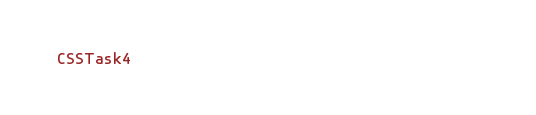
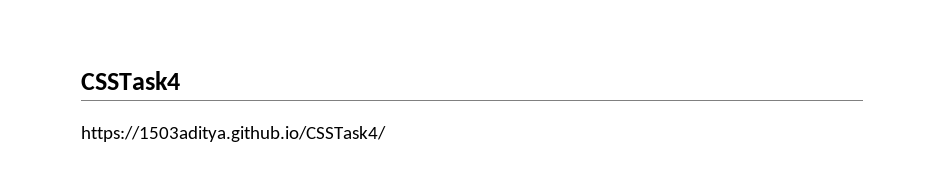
+ https://1503aditya.github.io/CSSTask4/

